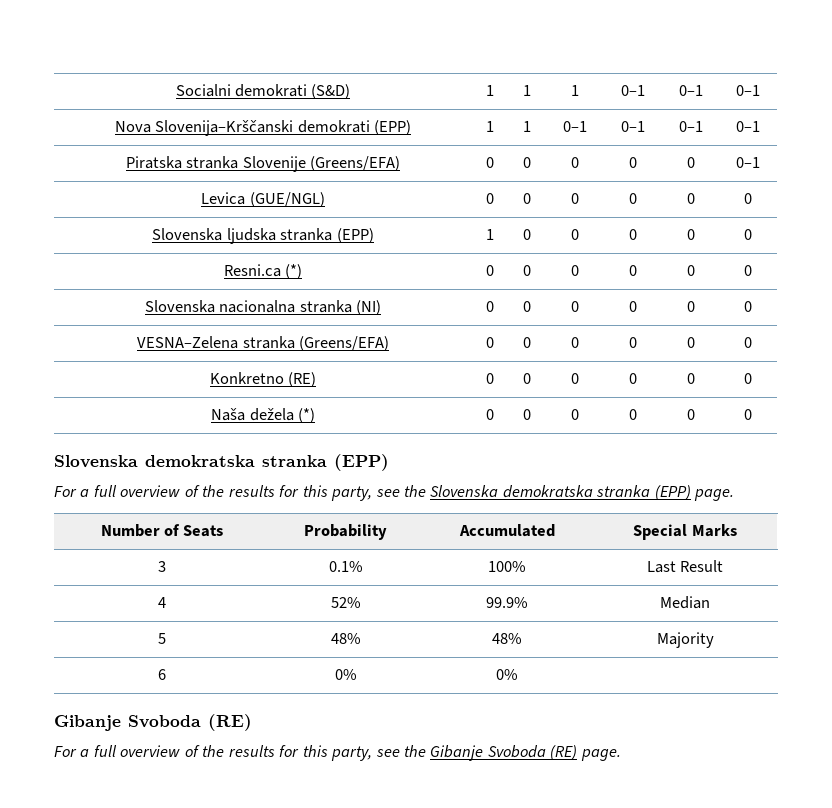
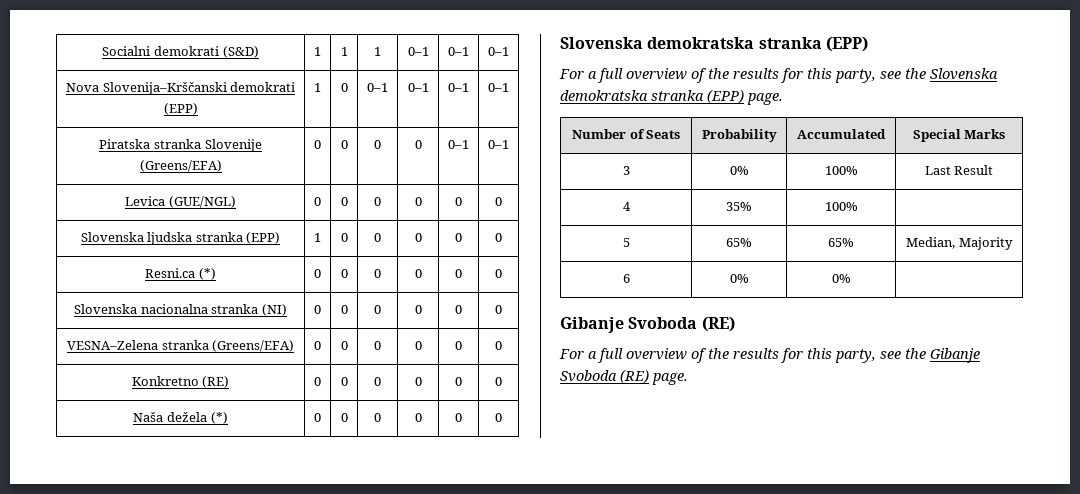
- Nova Slovenija–Krščanski demokrati (EPP) | 1 | 1 | 0–1 | 0–1 | 0–1 | 0–1
+ Nova Slovenija–Krščanski demokrati (EPP) | 1 | 0 | 0–1 | 0–1 | 0–1 | 0–1
- Piratska stranka Slovenije (Greens/EFA) | 0 | 0 | 0 | 0 | 0 | 0–1
+ Piratska stranka Slovenije (Greens/EFA) | 0 | 0 | 0 | 0 | 0–1 | 0–1
- 3 | 0.1% | 100% | Last Result
+ 3 | 0% | 100% | Last Result
- 4 | 52% | 99.9% | Median
- 5 | 48% | 48% | Majority
+ 4 | 35% | 100% |
+ 5 | 65% | 65% | Median, Majority

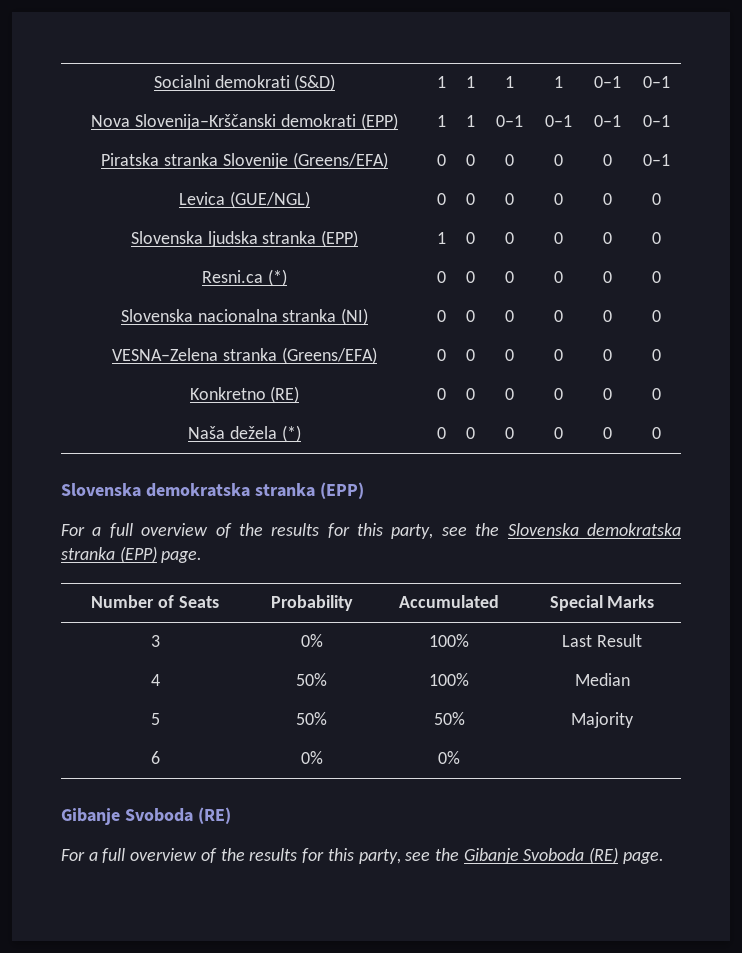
- Socialni demokrati (S&D) | 1 | 1 | 1 | 0–1 | 0–1 | 0–1
+ Socialni demokrati (S&D) | 1 | 1 | 1 | 1 | 0–1 | 0–1
- Nova Slovenija–Krščanski demokrati (EPP) | 1 | 0 | 0–1 | 0–1 | 0–1 | 0–1
+ Nova Slovenija–Krščanski demokrati (EPP) | 1 | 1 | 0–1 | 0–1 | 0–1 | 0–1
- Piratska stranka Slovenije (Greens/EFA) | 0 | 0 | 0 | 0 | 0–1 | 0–1
+ Piratska stranka Slovenije (Greens/EFA) | 0 | 0 | 0 | 0 | 0 | 0–1
- 4 | 35% | 100% |
+ 4 | 50% | 100% | Median
- 5 | 65% | 65% | Median, Majority
+ 5 | 50% | 50% | Majority

